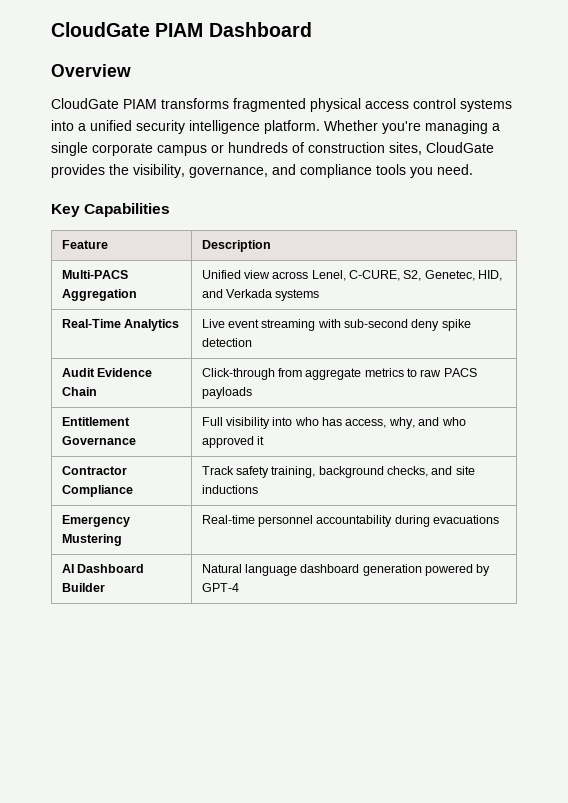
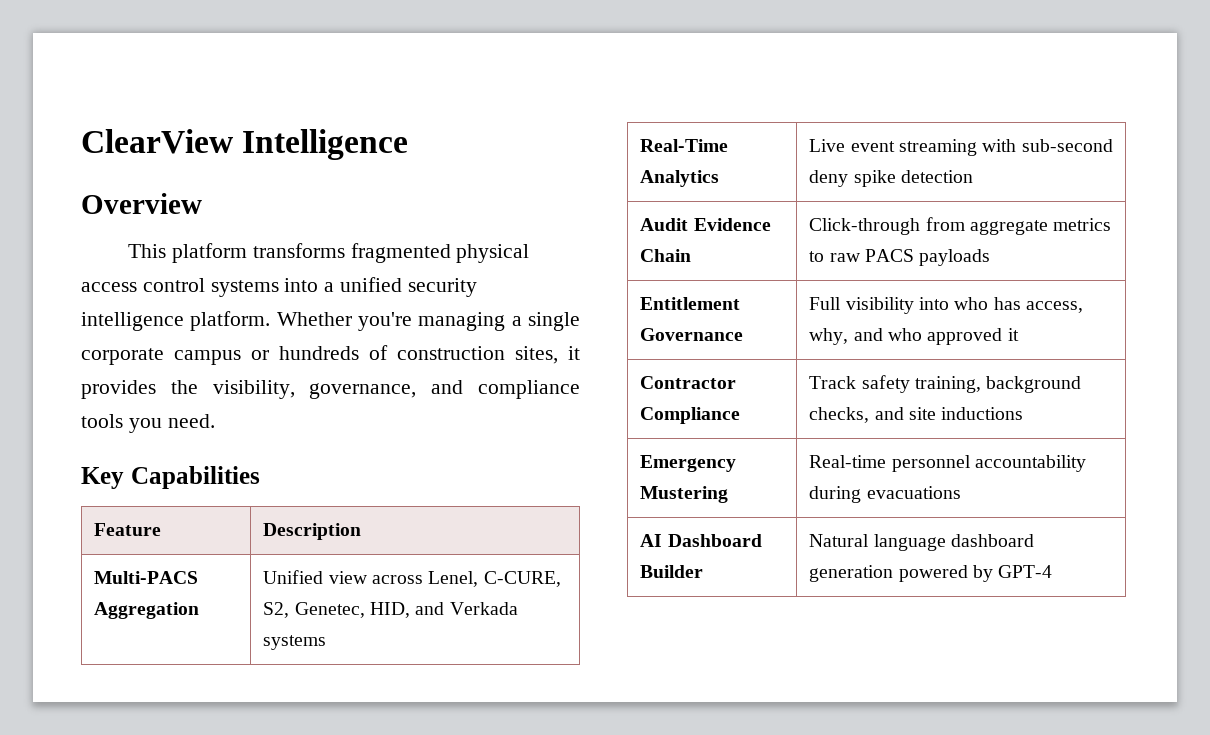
- CloudGate PIAM Dashboard
+ ClearView Intelligence
- CloudGate PIAM transforms fragmented physical access control systems into a unified security intelligence platform.
+ This platform transforms fragmented physical access control systems into a unified security intelligence platform.
- Whether you're managing a single corporate campus or hundreds of construction sites, CloudGate provides the visibility, governance, and compliance tools you need.
+ Whether you're managing a single corporate campus or hundreds of construction sites, it provides the visibility, governance, and compliance tools you need.

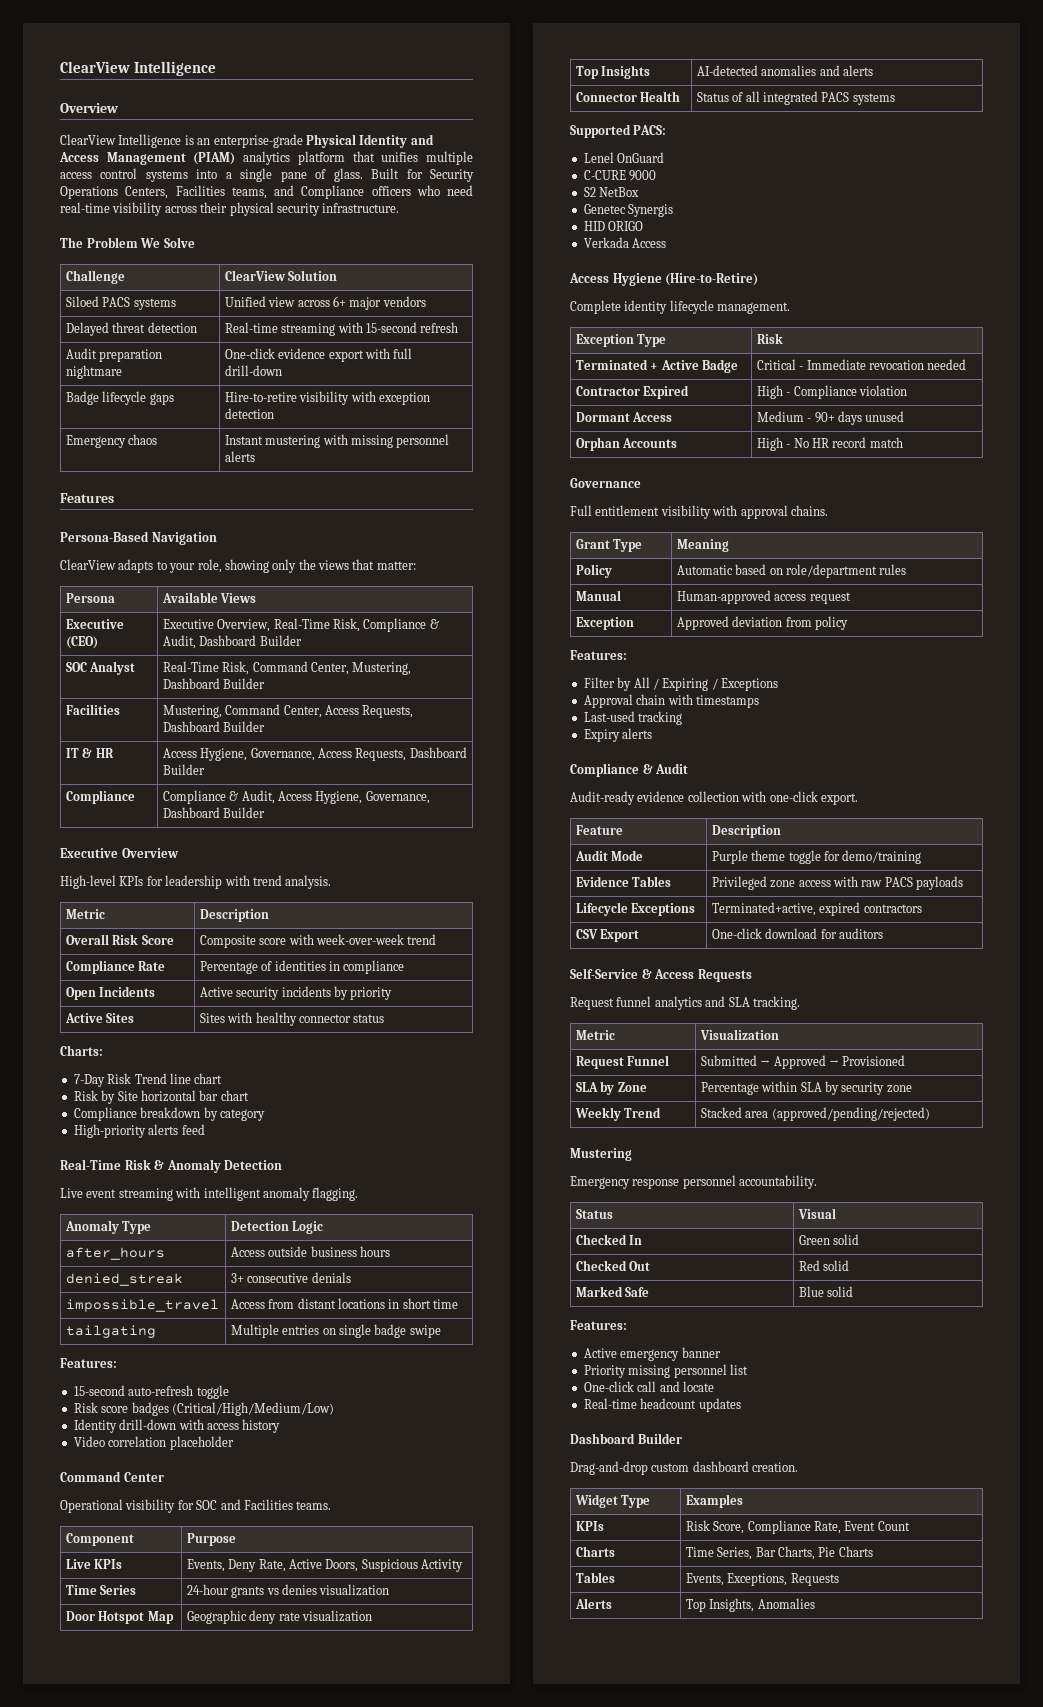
- This platform transforms fragmented physical access control systems into a unified security intelligence platform. Whether you're managing a single corporate campus or hundreds of construction sites, it provides the visibility, governance, and compliance tools you need.
- Key Capabilities
+ ClearView Intelligence is an enterprise-grade Physical Identity and Access Management (PIAM) analytics platform that unifies multiple access control systems into a single pane of glass. Built for Security Operations Centers, Facilities teams, and Compliance officers who need real-time visibility across their physical security infrastructure.
+ The Problem We Solve
+ Challenge | ClearView Solution
+ Siloed PACS systems | Unified view across 6+ major vendors
+ Delayed threat detection | Real-time streaming with 15-second refresh
+ Audit preparation nightmare | One-click evidence export with full drill-down
+ Badge lifecycle gaps | Hire-to-retire visibility with exception detection
+ Emergency chaos | Instant mustering with missing personnel alerts
+ Features
+ Persona-Based Navigation
+ ClearView adapts to your role, showing only the views that matter:
+ Persona | Available Views
+ Executive (CEO) | Executive Overview, Real-Time Risk, Compliance & Audit, Dashboard Builder
+ SOC Analyst | Real-Time Risk, Command Center, Mustering, Dashboard Builder
+ Facilities | Mustering, Command Center, Access Requests, Dashboard Builder
+ IT & HR | Access Hygiene, Governance, Access Requests, Dashboard Builder
+ Compliance | Compliance & Audit, Access Hygiene, Governance, Dashboard Builder
+ Executive Overview
+ High-level KPIs for leadership with trend analysis.
+ Metric | Description
+ Overall Risk Score | Composite score with week-over-week trend
+ Compliance Rate | Percentage of identities in compliance
+ Open Incidents | Active security incidents by priority
+ Active Sites | Sites with healthy connector status
+ Charts:
+ 7-Day Risk Trend line chart
+ Risk by Site horizontal bar chart
+ Compliance breakdown by category
+ High-priority alerts feed
+ Real-Time Risk & Anomaly Detection
+ Live event streaming with intelligent anomaly flagging.
+ Anomaly Type | Detection Logic
+ after_hours | Access outside business hours
+ denied_streak | 3+ consecutive denials
+ impossible_travel | Access from distant locations in short time
+ tailgating | Multiple entries on single badge swipe
+ Features:
+ 15-second auto-refresh toggle
+ Risk score badges (Critical/High/Medium/Low)
+ Identity drill-down with access history
+ Video correlation placeholder
+ Command Center
+ Operational visibility for SOC and Facilities teams.
+ Component | Purpose
+ Live KPIs | Events, Deny Rate, Active Doors, Suspicious Activity
+ Time Series | 24-hour grants vs denies visualization
+ Door Hotspot Map | Geographic deny rate visualization
+ Top Insights | AI-detected anomalies and alerts
+ Connector Health | Status of all integrated PACS systems
+ Supported PACS:
+ Lenel OnGuard
+ C-CURE 9000
+ S2 NetBox
+ Genetec Synergis
+ HID ORIGO
+ Verkada Access
+ Access Hygiene (Hire-to-Retire)
+ Complete identity lifecycle management.
+ Exception Type | Risk
+ Terminated + Active Badge | Critical - Immediate revocation needed
+ Contractor Expired | High - Compliance violation
+ Dormant Access | Medium - 90+ days unused
+ Orphan Accounts | High - No HR record match
+ Governance
+ Full entitlement visibility with approval chains.
+ Grant Type | Meaning
+ Policy | Automatic based on role/department rules
+ Manual | Human-approved access request
+ Exception | Approved deviation from policy
+ Features:
+ Filter by All / Expiring / Exceptions
+ Approval chain with timestamps
+ Last-used tracking
+ Expiry alerts
+ Compliance & Audit
+ Audit-ready evidence collection with one-click export.
  Feature | Description
- Multi-PACS Aggregation | Unified view across Lenel, C-CURE, S2, Genetec, HID, and Verkada systems
- Real-Time Analytics | Live event streaming with sub-second deny spike detection
- Audit Evidence Chain | Click-through from aggregate metrics to raw PACS payloads
- Entitlement Governance | Full visibility into who has access, why, and who approved it
- Contractor Compliance | Track safety training, background checks, and site inductions
- Emergency Mustering | Real-time personnel accountability during evacuations
- AI Dashboard Builder | Natural language dashboard generation powered by GPT-4
+ Audit Mode | Purple theme toggle for demo/training
+ Evidence Tables | Privileged zone access with raw PACS payloads
+ Lifecycle Exceptions | Terminated+active, expired contractors
+ CSV Export | One-click download for auditors
+ Self-Service & Access Requests
+ Request funnel analytics and SLA tracking.
+ Metric | Visualization
+ Request Funnel | Submitted → Approved → Provisioned
+ SLA by Zone | Percentage within SLA by security zone
+ Weekly Trend | Stacked area (approved/pending/rejected)
+ Mustering
+ Emergency response personnel accountability.
+ Status | Visual
+ Checked In | Green solid
+ Checked Out | Red solid
+ Marked Safe | Blue solid
+ Features:
+ Active emergency banner
+ Priority missing personnel list
+ One-click call and locate
+ Real-time headcount updates
+ Dashboard Builder
+ Drag-and-drop custom dashboard creation.
+ Widget Type | Examples
+ KPIs | Risk Score, Compliance Rate, Event Count
+ Charts | Time Series, Bar Charts, Pie Charts
+ Tables | Events, Exceptions, Requests
+ Alerts | Top Insights, Anomalies

